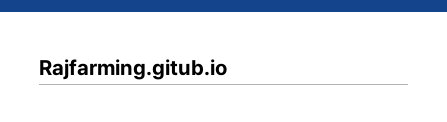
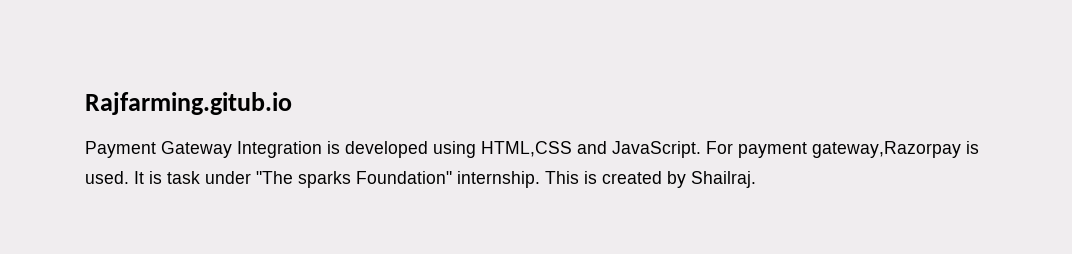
+ Payment Gateway Integration is developed using HTML,CSS and JavaScript. For payment gateway,Razorpay is used. It is task under "The sparks Foundation" internship. This is created by Shailraj.

